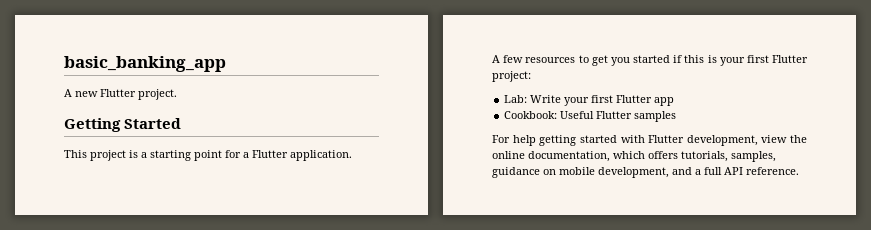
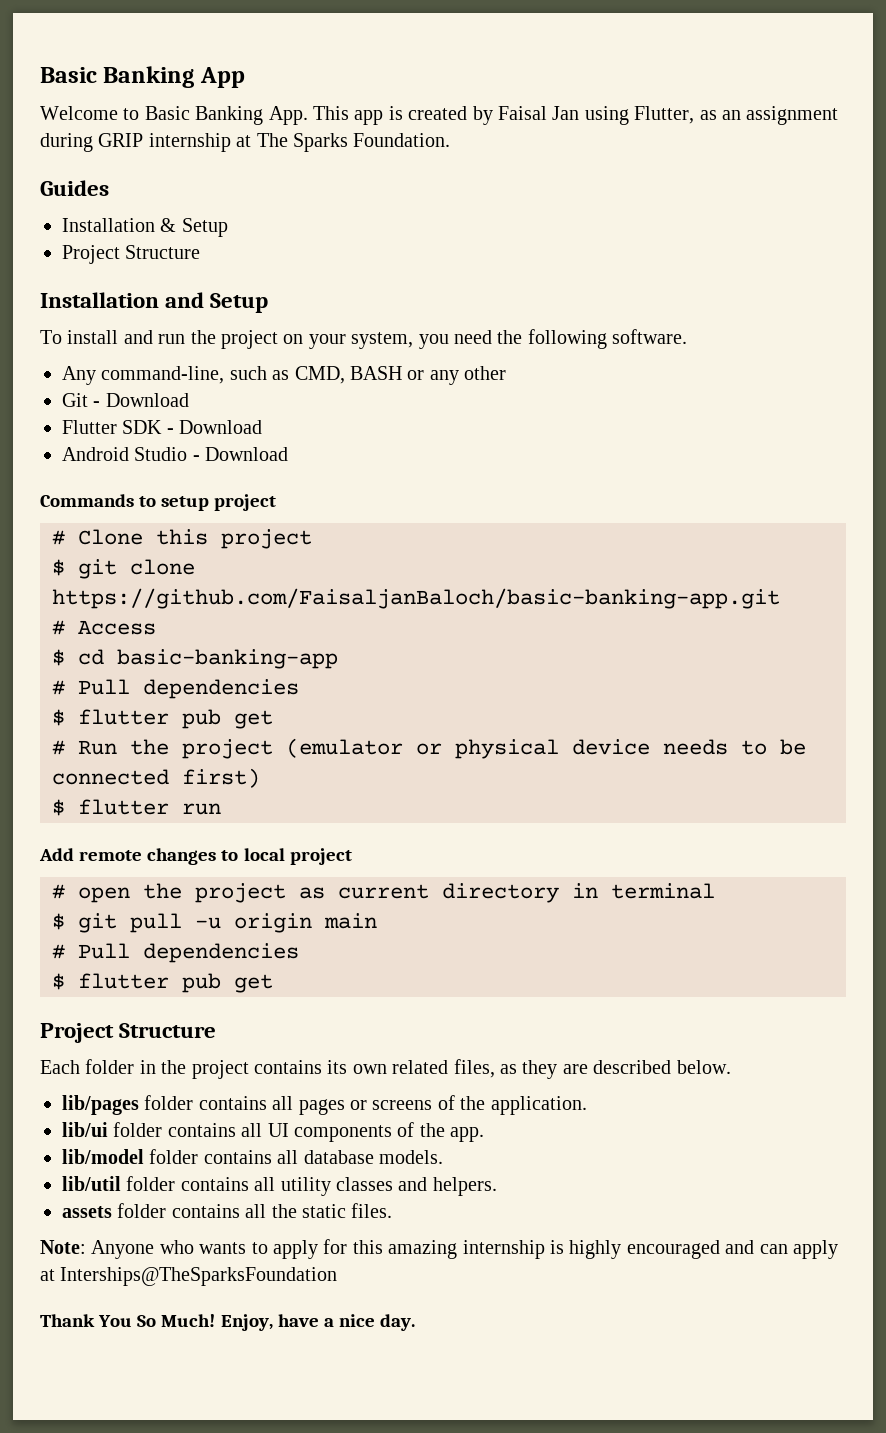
- basic_banking_app
- A new Flutter project.
- Getting Started
- This project is a starting point for a Flutter application.
- A few resources to get you started if this is your first Flutter project:
- Lab: Write your first Flutter app
- Cookbook: Useful Flutter samples
- For help getting started with Flutter development, view the online documentation, which offers tutorials, samples, guidance on mobile development, and a full API reference.
+ Basic Banking App
+ Welcome to Basic Banking App. This app is created by Faisal Jan using Flutter, as an assignment during GRIP internship at The Sparks Foundation.
+ Guides
+ Installation & Setup
+ Project Structure
+ Installation and Setup
+ To install and run the project on your system, you need the following software.
+ Any command-line, such as CMD, BASH or any other
+ Git - Download
+ Flutter SDK - Download
+ Android Studio - Download
+ Commands to setup project
+ # Clone this project
+ $ git clone https://github.com/FaisaljanBaloch/basic-banking-app.git
+ # Access
+ $ cd basic-banking-app
+ # Pull dependencies
+ $ flutter pub get
+ # Run the project (emulator or physical device needs to be connected first)
+ $ flutter run
+ Add remote changes to local project
+ # open the project as current directory in terminal
+ $ git pull -u origin main
+ # Pull dependencies
+ $ flutter pub get
+ Project Structure
+ Each folder in the project contains its own related files, as they are described below.
+ lib/pages folder contains all pages or screens of the application.
+ lib/ui folder contains all UI components of the app.
+ lib/model folder contains all database models.
+ lib/util folder contains all utility classes and helpers.
+ assets folder contains all the static files.
+ Note: Anyone who wants to apply for this amazing internship is highly encouraged and can apply at Interships@TheSparksFoundation
+ Thank You So Much! Enjoy, have a nice day.

